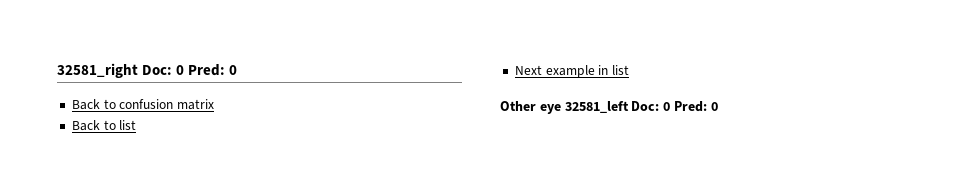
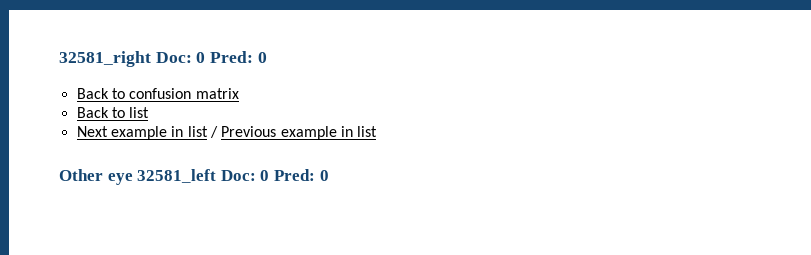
- Next example in list
+ Next example in list / Previous example in list

